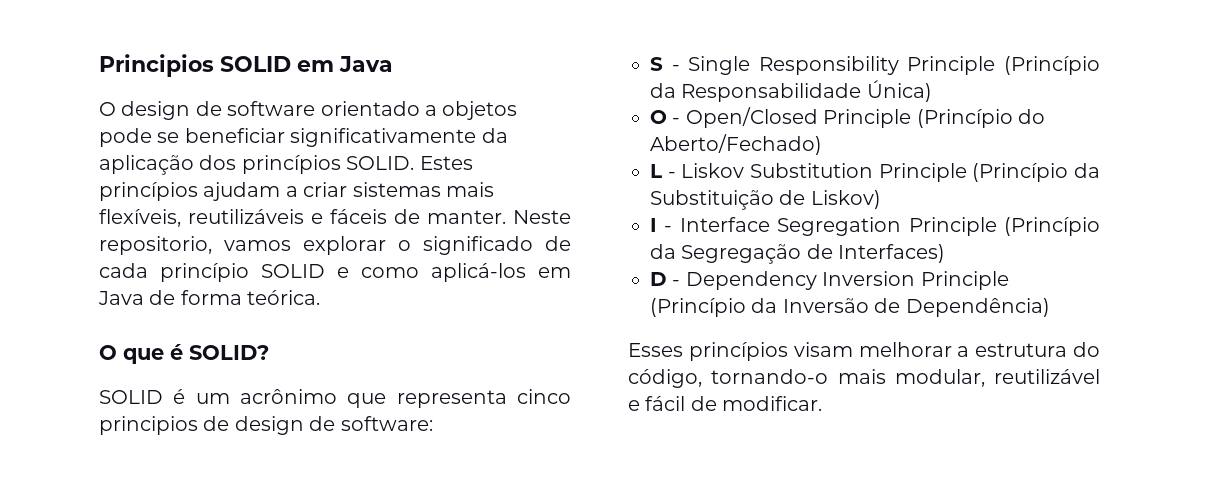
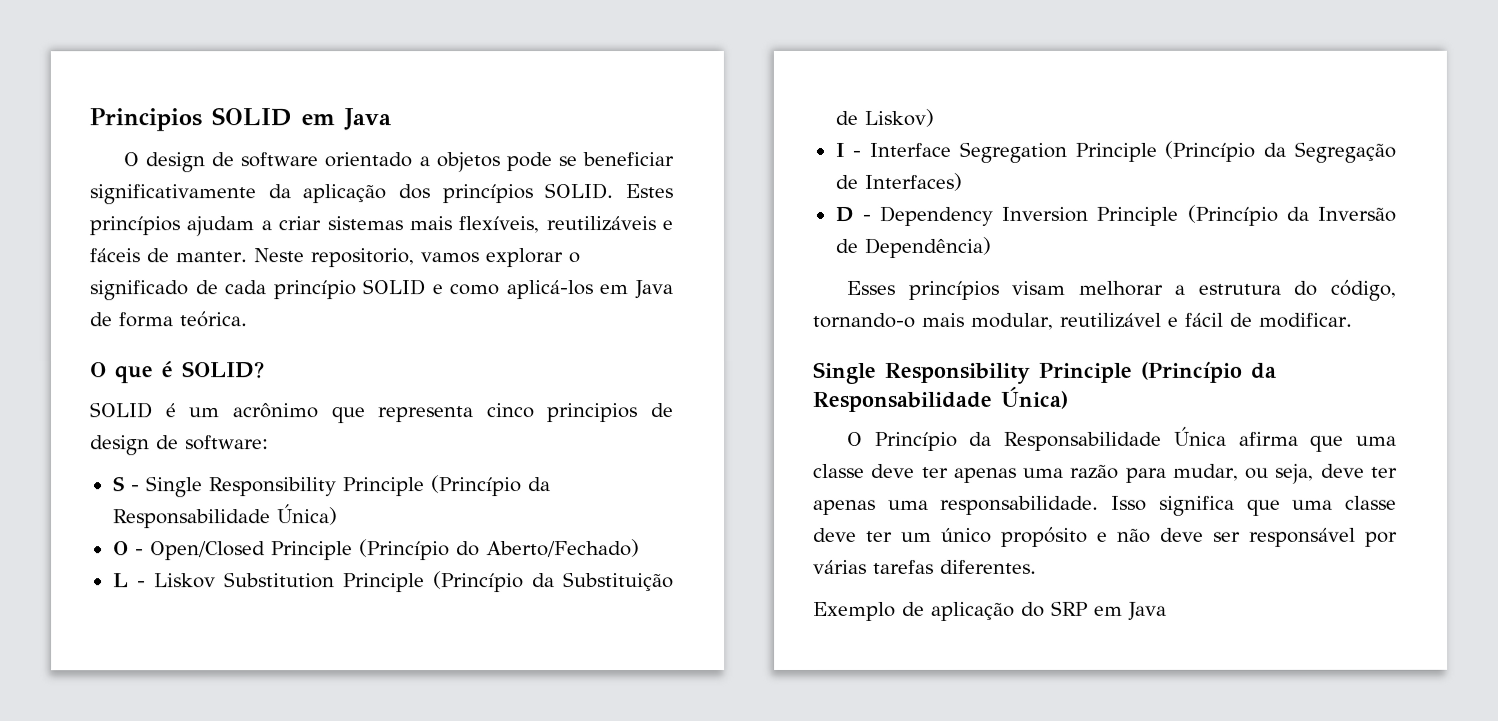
  Esses princípios visam melhorar a estrutura do código, tornando-o mais modular, reutilizável e fácil de modificar.
+ Single Responsibility Principle (Princípio da Responsabilidade Única)
+ O Princípio da Responsabilidade Única afirma que uma classe deve ter apenas uma razão para mudar, ou seja, deve ter apenas uma responsabilidade. Isso significa que uma classe deve ter um único propósito e não deve ser responsável por várias tarefas diferentes.
+ Exemplo de aplicação do SRP em Java

